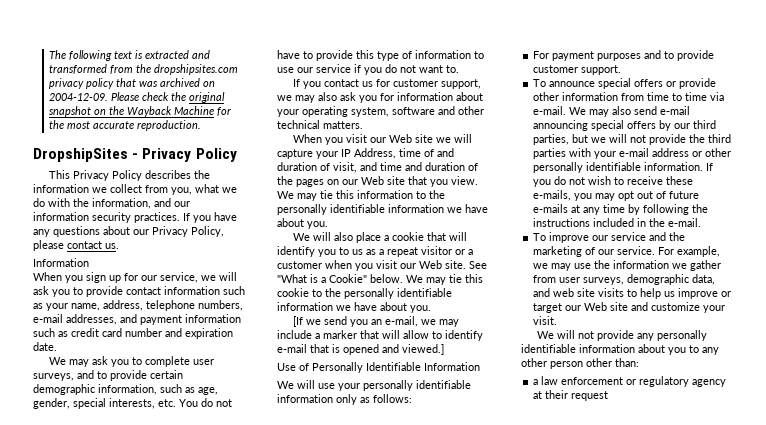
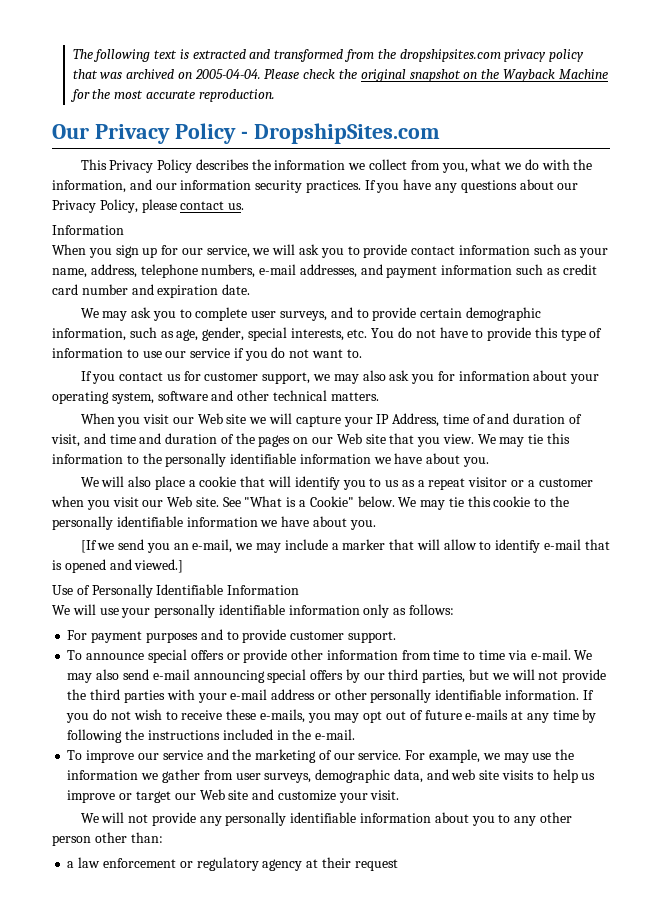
- The following text is extracted and transformed from the dropshipsites.com privacy policy that was archived on 2004-12-09.
+ The following text is extracted and transformed from the dropshipsites.com privacy policy that was archived on 2005-04-04.
- DropshipSites - Privacy Policy
+ Our Privacy Policy - DropshipSites.com

